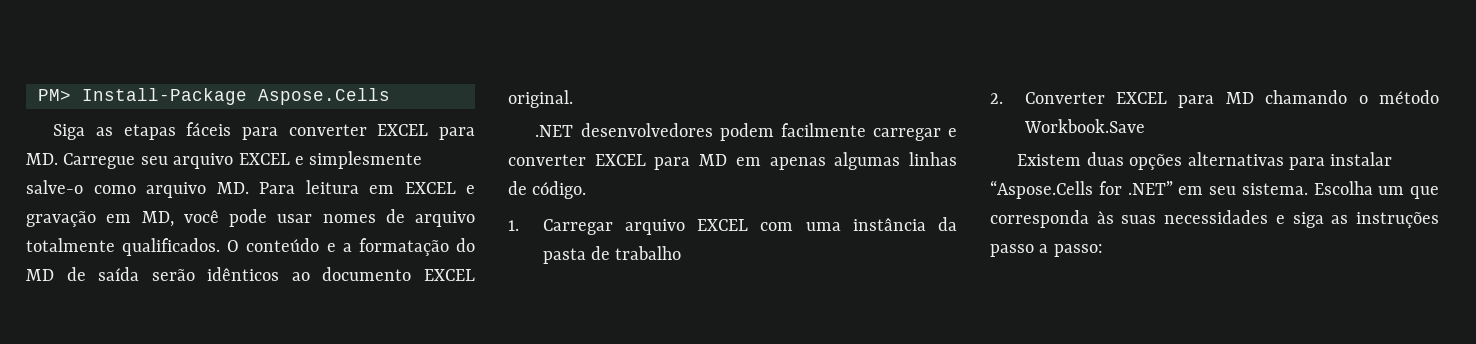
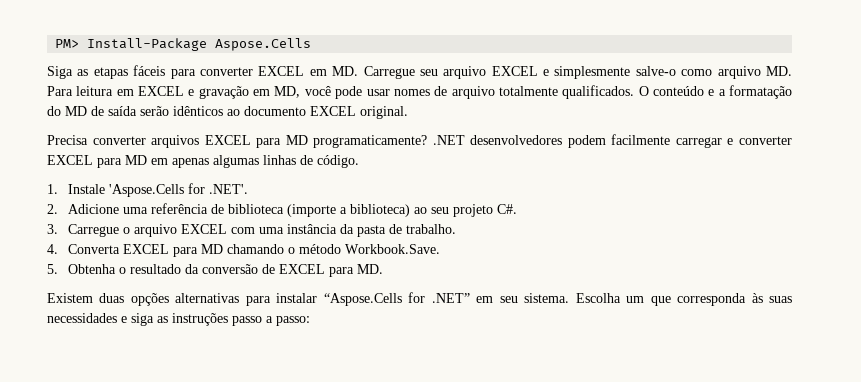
- Siga as etapas fáceis para converter EXCEL para MD. Carregue seu arquivo EXCEL e simplesmente salve-o como arquivo MD. Para leitura em EXCEL e gravação em MD, você pode usar nomes de arquivo totalmente qualificados.
+ Siga as etapas fáceis para converter EXCEL em MD. Carregue seu arquivo EXCEL e simplesmente salve-o como arquivo MD. Para leitura em EXCEL e gravação em MD, você pode usar nomes de arquivo totalmente qualificados.
- .NET desenvolvedores podem facilmente carregar e converter EXCEL para MD em apenas algumas linhas de código.
+ Precisa converter arquivos EXCEL para MD programaticamente? .NET desenvolvedores podem facilmente carregar e converter EXCEL para MD em apenas algumas linhas de código.
- 1. Carregar arquivo EXCEL com uma instância da pasta de trabalho
- 2. Converter EXCEL para MD chamando o método Workbook.Save
+ 1. Instale 'Aspose.Cells for .NET'.
+ 2. Adicione uma referência de biblioteca (importe a biblioteca) ao seu projeto C#.
+ 3. Carregue o arquivo EXCEL com uma instância da pasta de trabalho.
+ 4. Converta EXCEL para MD chamando o método Workbook.Save.
+ 5. Obtenha o resultado da conversão de EXCEL para MD.

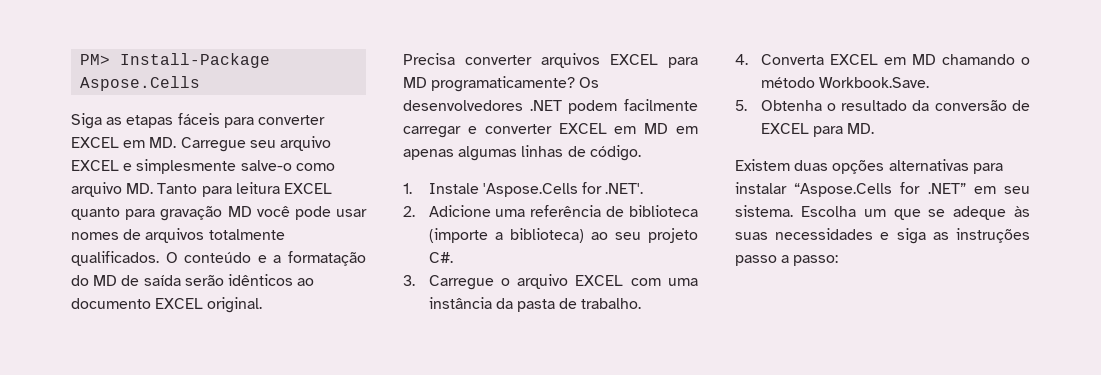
- Siga as etapas fáceis para converter EXCEL em MD. Carregue seu arquivo EXCEL e simplesmente salve-o como arquivo MD. Para leitura em EXCEL e gravação em MD, você pode usar nomes de arquivo totalmente qualificados.
+ Siga as etapas fáceis para converter EXCEL em MD. Carregue seu arquivo EXCEL e simplesmente salve-o como arquivo MD. Tanto para leitura EXCEL quanto para gravação MD você pode usar nomes de arquivos totalmente qualificados.
- Precisa converter arquivos EXCEL para MD programaticamente? .NET desenvolvedores podem facilmente carregar e converter EXCEL para MD em apenas algumas linhas de código.
+ Precisa converter arquivos EXCEL para MD programaticamente? Os desenvolvedores .NET podem facilmente carregar e converter EXCEL em MD em apenas algumas linhas de código.
- 4. Converta EXCEL para MD chamando o método Workbook.Save.
+ 4. Converta EXCEL em MD chamando o método Workbook.Save.
- Escolha um que corresponda às suas necessidades e siga as instruções passo a passo:
+ Escolha um que se adeque às suas necessidades e siga as instruções passo a passo:

